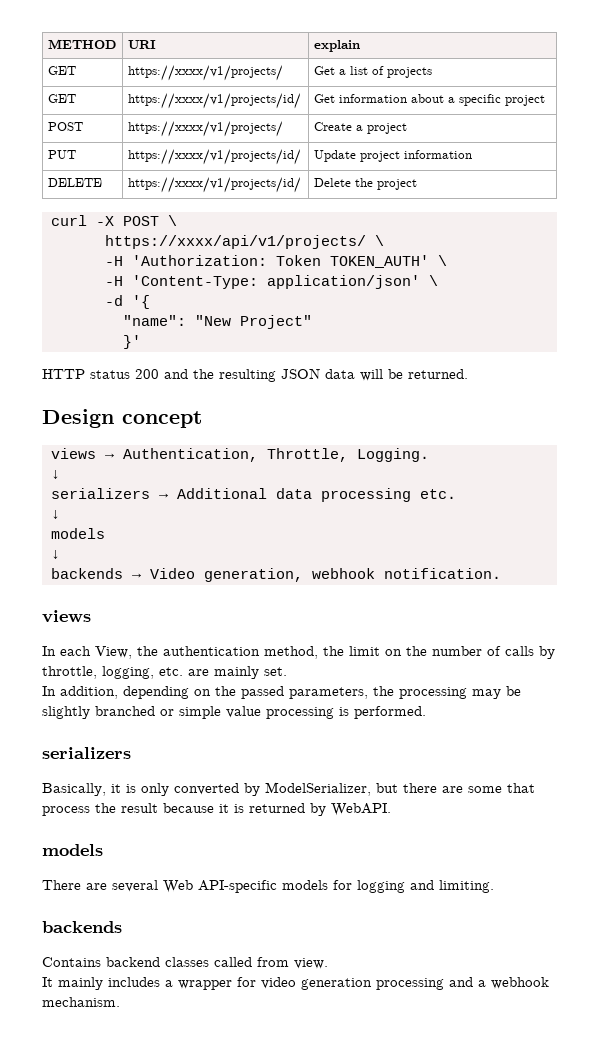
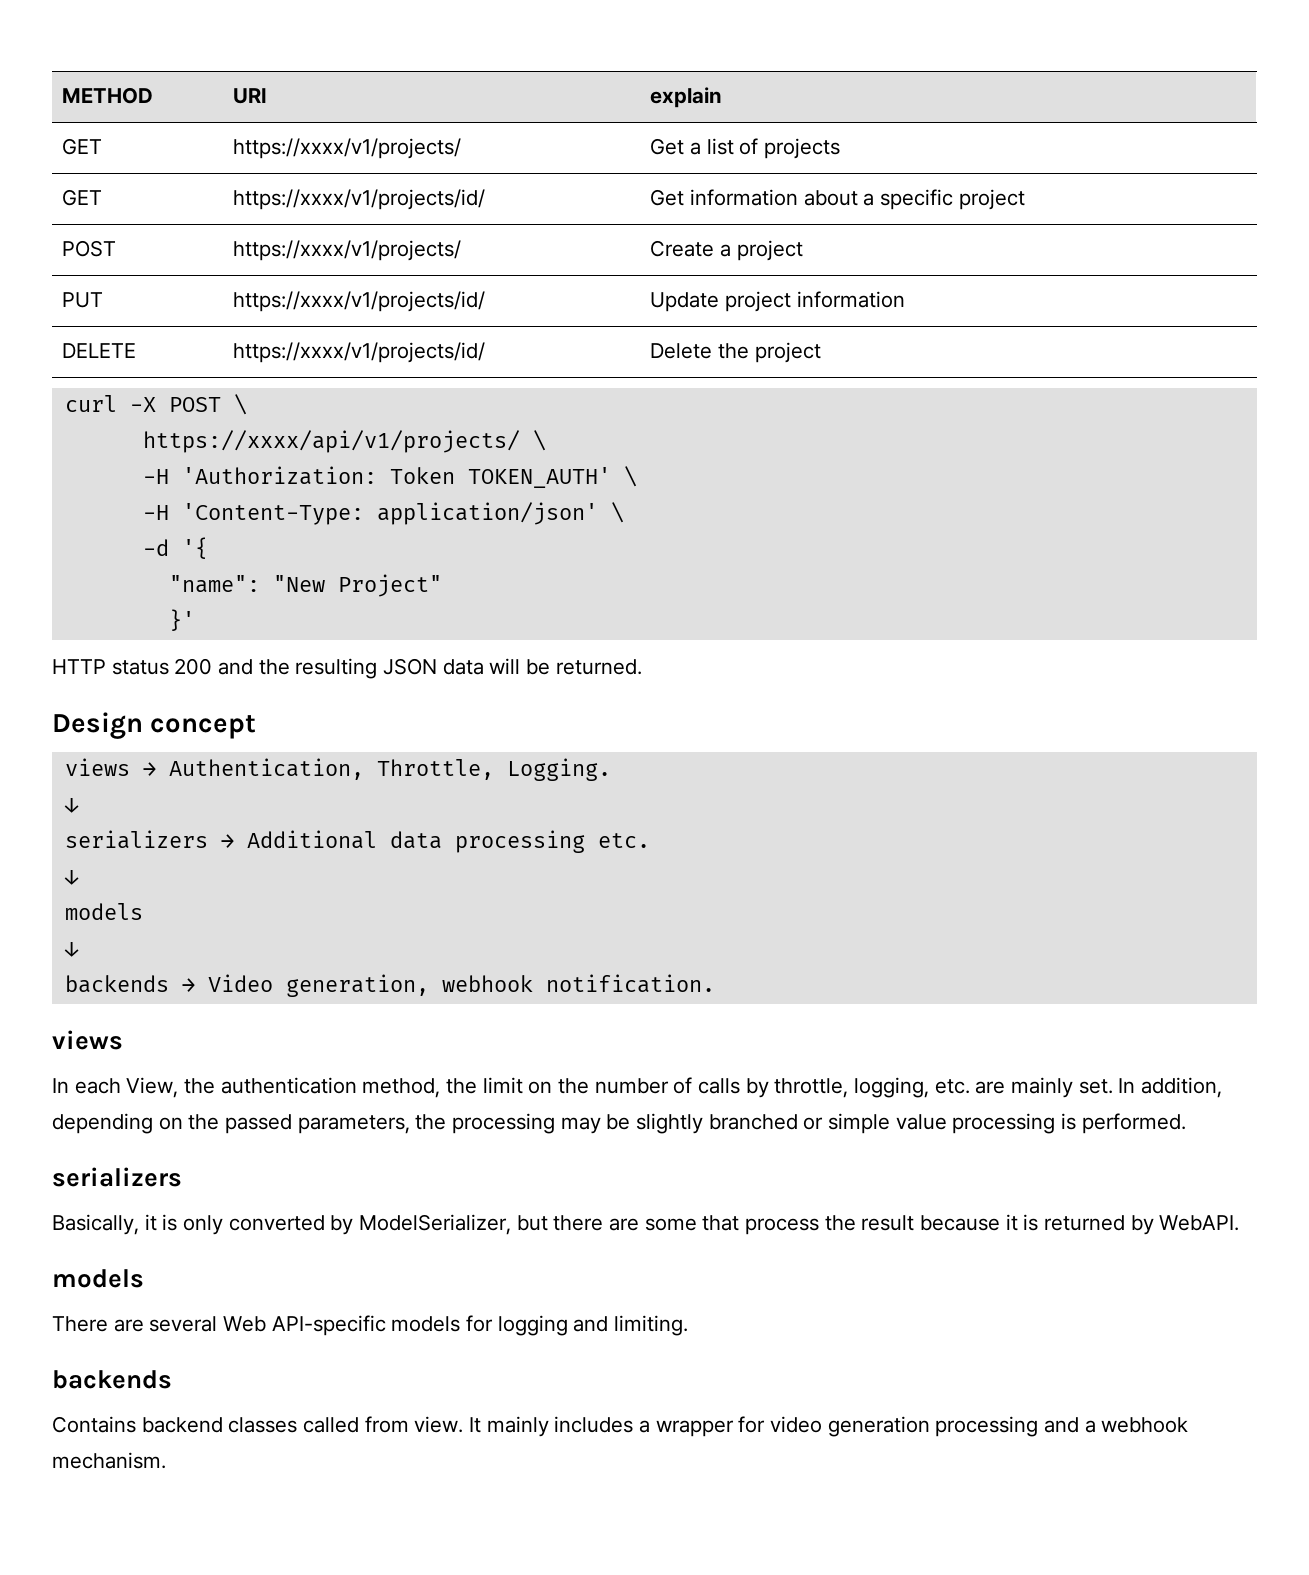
- In each View, the authentication method, the limit on the number of calls by throttle, logging, etc. are mainly set.
- In addition, depending on the passed parameters, the processing may be slightly branched or simple value processing is performed.
+ In each View, the authentication method, the limit on the number of calls by throttle, logging, etc. are mainly set. In addition, depending on the passed parameters, the processing may be slightly branched or simple value processing is performed.
- Contains backend classes called from view.
- It mainly includes a wrapper for video generation processing and a webhook mechanism.
+ Contains backend classes called from view. It mainly includes a wrapper for video generation processing and a webhook mechanism.

